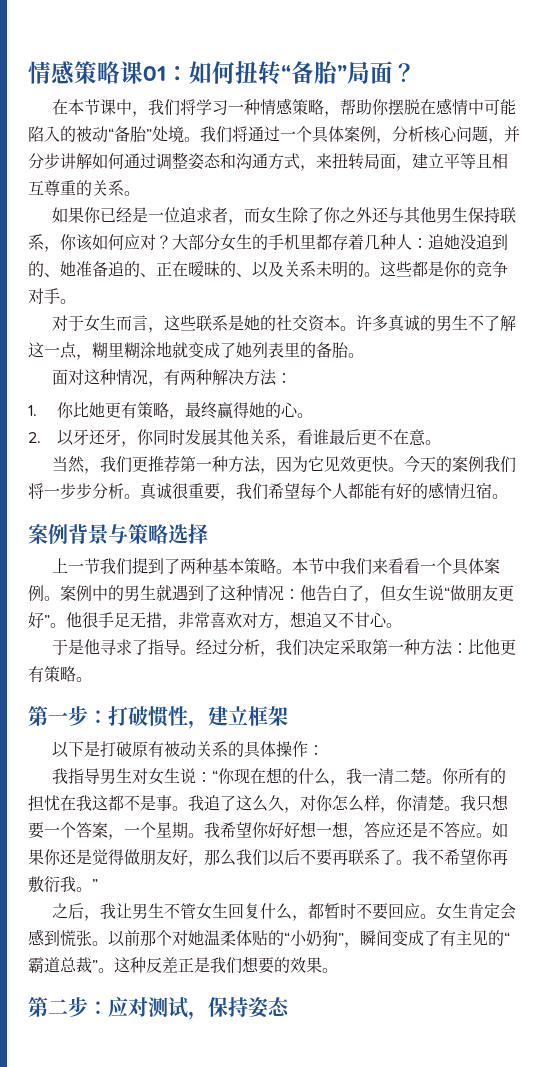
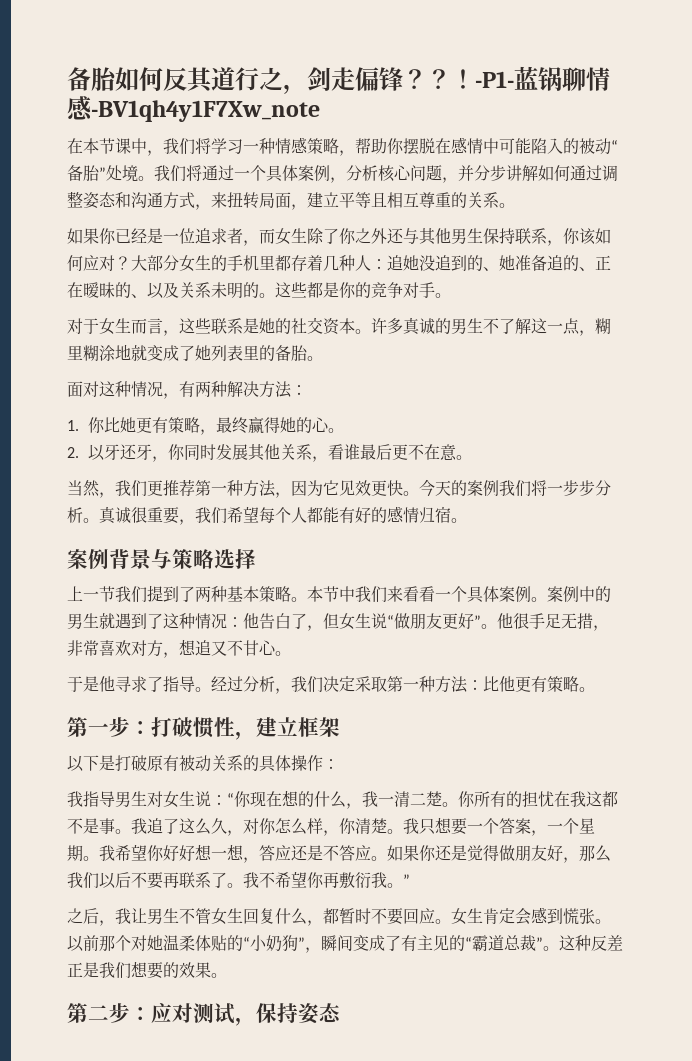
- 情感策略课01：如何扭转“备胎”局面？
+ 备胎如何反其道行之，剑走偏锋？？！-P1-蓝锅聊情感-BV1qh4y1F7Xw_note

